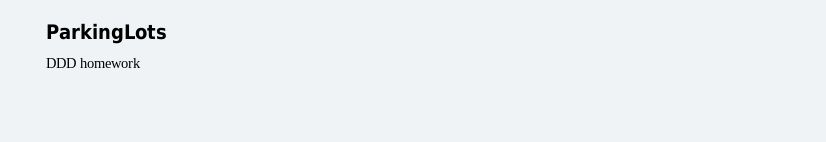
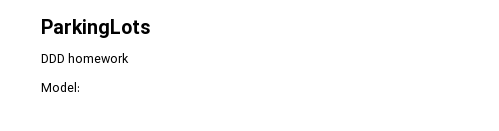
+ Model:

